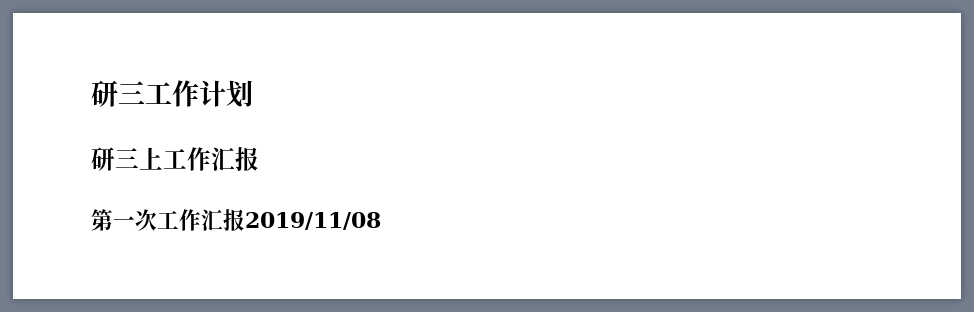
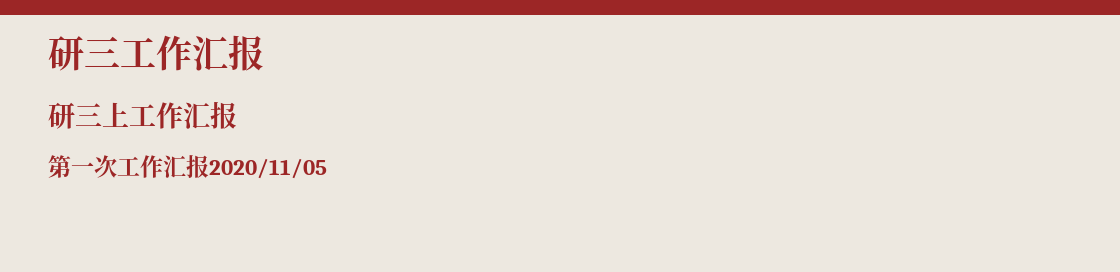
- 研三工作计划
+ 研三工作汇报
- 第一次工作汇报2019/11/08
+ 第一次工作汇报2020/11/05

